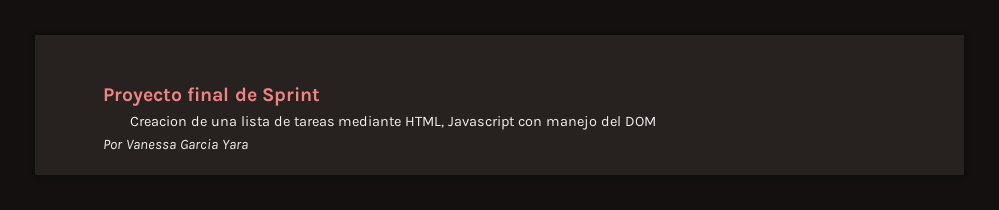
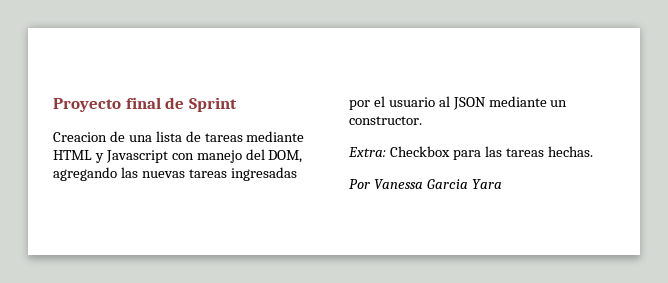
- Creacion de una lista de tareas mediante HTML, Javascript con manejo del DOM
+ Creacion de una lista de tareas mediante HTML y Javascript con manejo del DOM, agregando las nuevas tareas ingresadas por el usuario al JSON mediante un constructor.
+ Extra: Checkbox para las tareas hechas.

